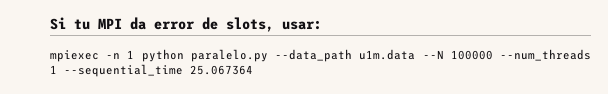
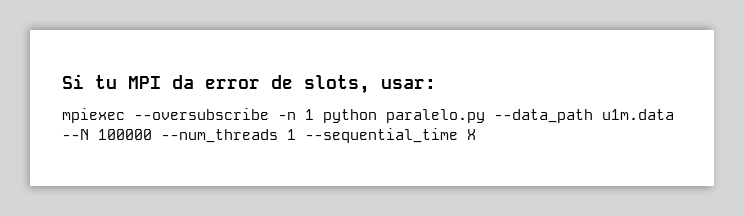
- mpiexec -n 1 python paralelo.py --data_path u1m.data --N 100000 --num_threads 1 --sequential_time 25.067364
+ mpiexec --oversubscribe -n 1 python paralelo.py --data_path u1m.data --N 100000 --num_threads 1 --sequential_time X

